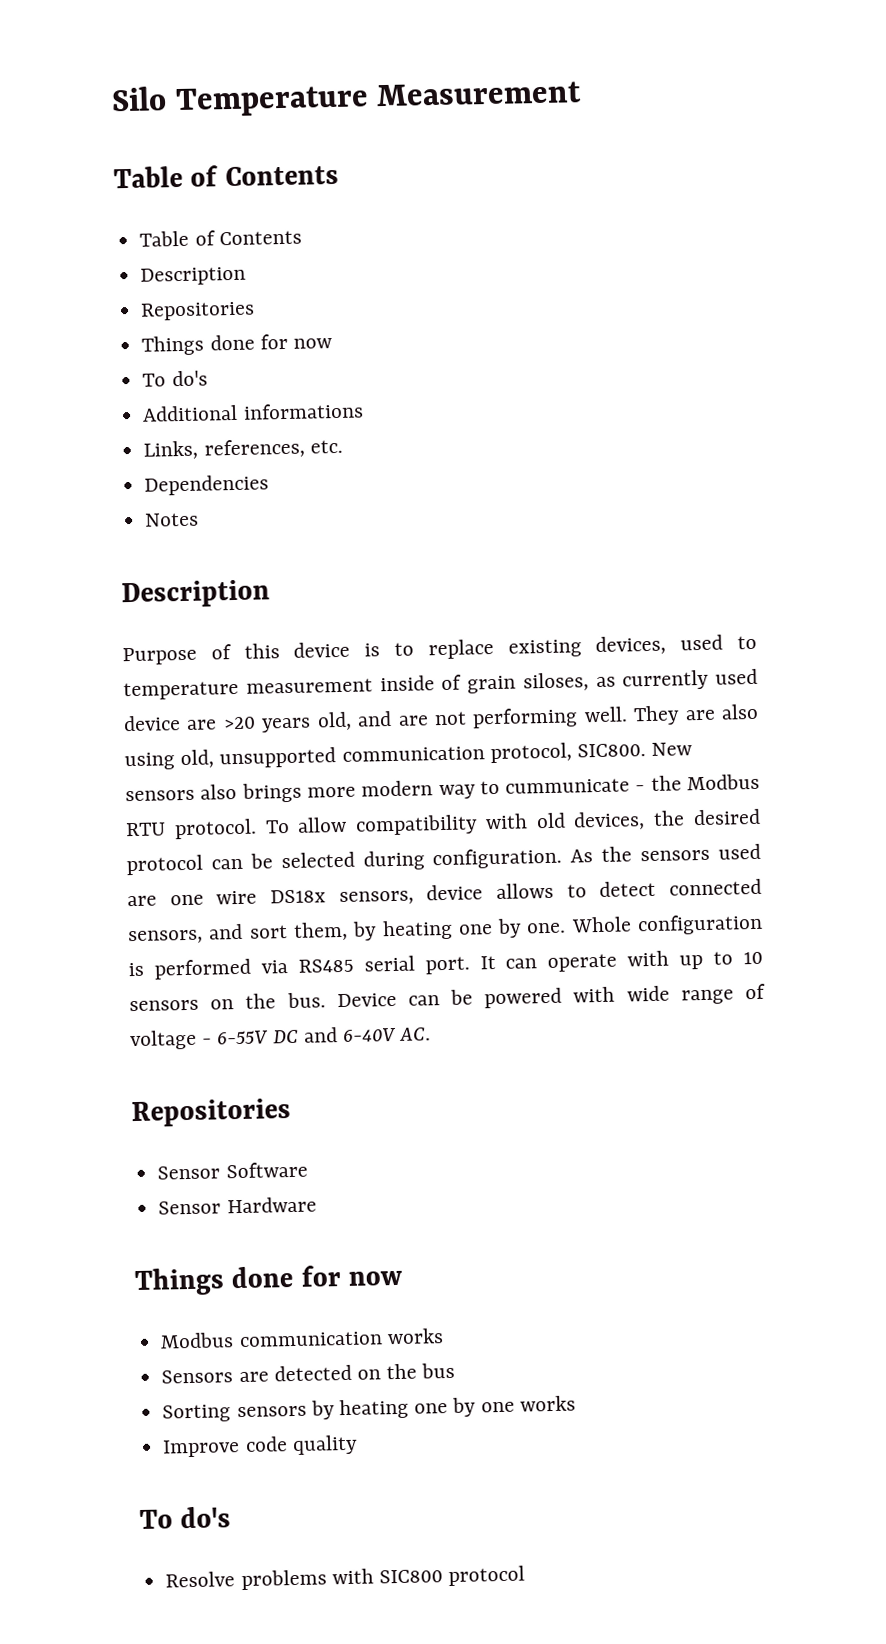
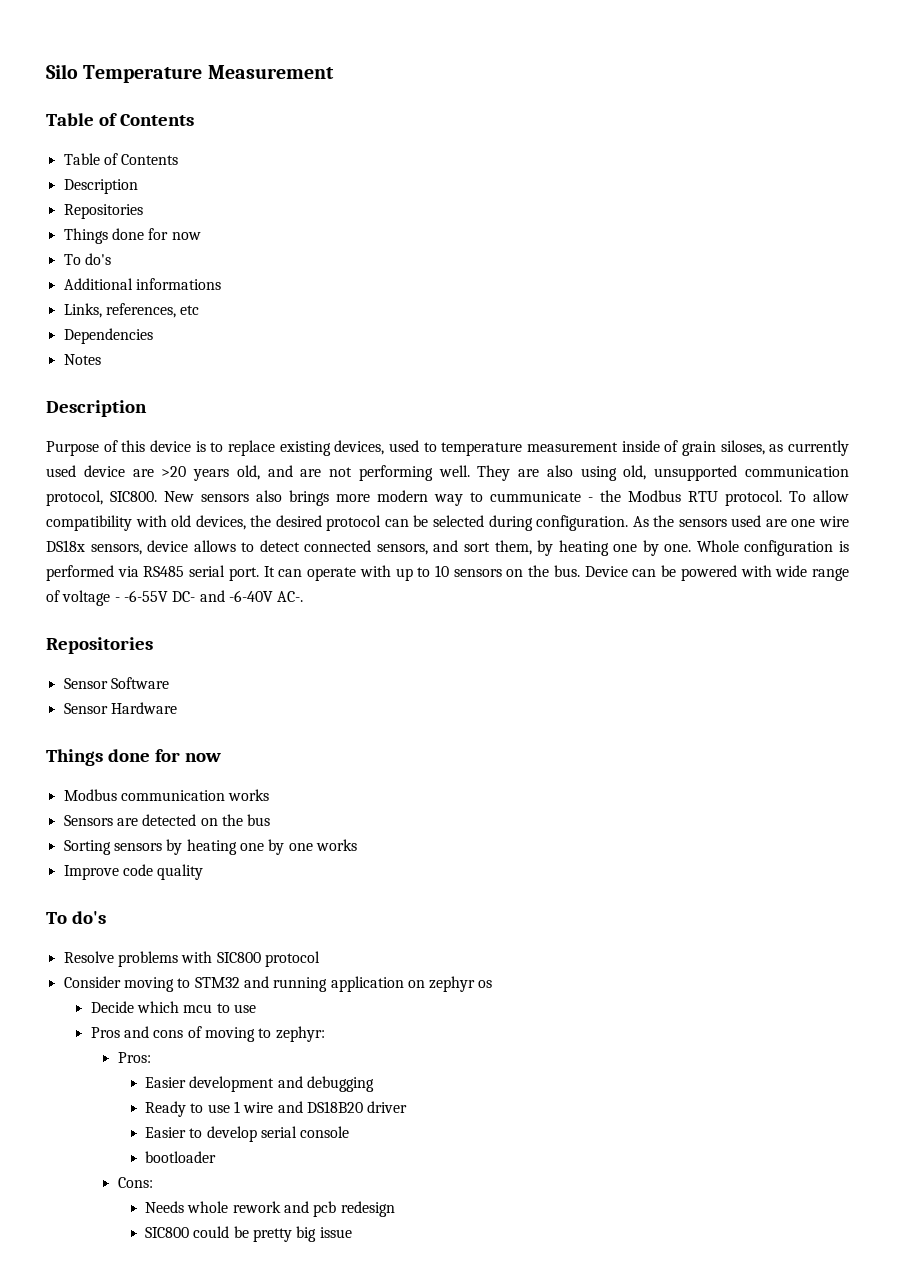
- Links, references, etc.
+ Links, references, etc
- Device can be powered with wide range of voltage - 6-55V DC and 6-40V AC.
+ Device can be powered with wide range of voltage - -6-55V DC- and -6-40V AC-.
+ Consider moving to STM32 and running application on zephyr os
+ Decide which mcu to use
+ Pros and cons of moving to zephyr:
+ Pros:
+ Easier development and debugging
+ Ready to use 1 wire and DS18B20 driver
+ Easier to develop serial console
+ bootloader
+ Cons:
+ Needs whole rework and pcb redesign
+ SIC800 could be pretty big issue

